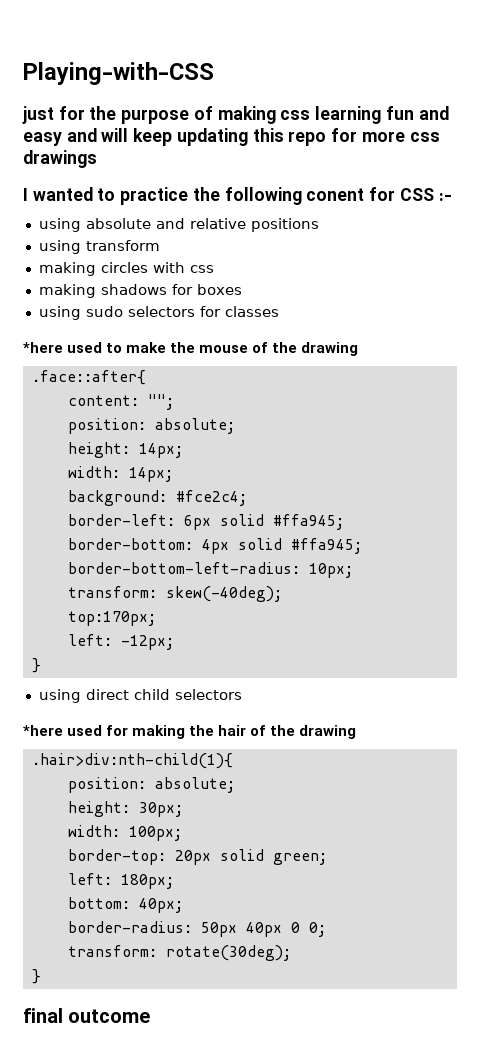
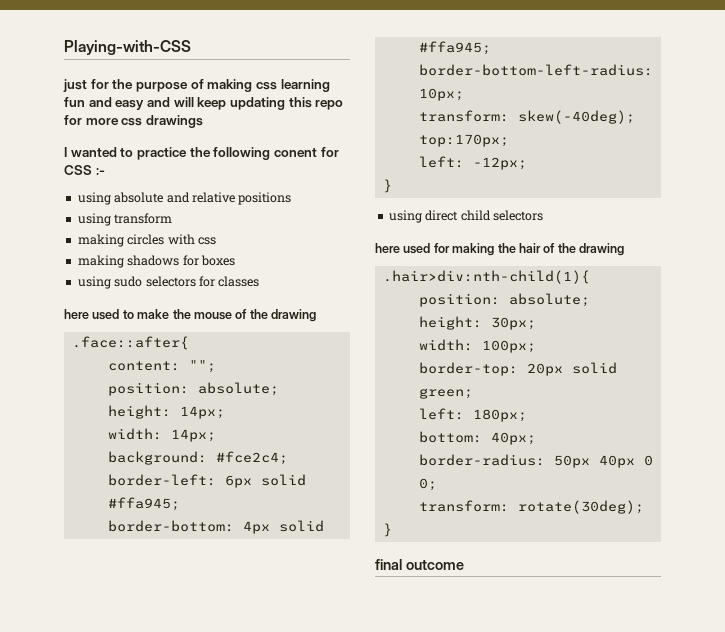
- *here used to make the mouse of the drawing
+ here used to make the mouse of the drawing
- *here used for making the hair of the drawing
+ here used for making the hair of the drawing

